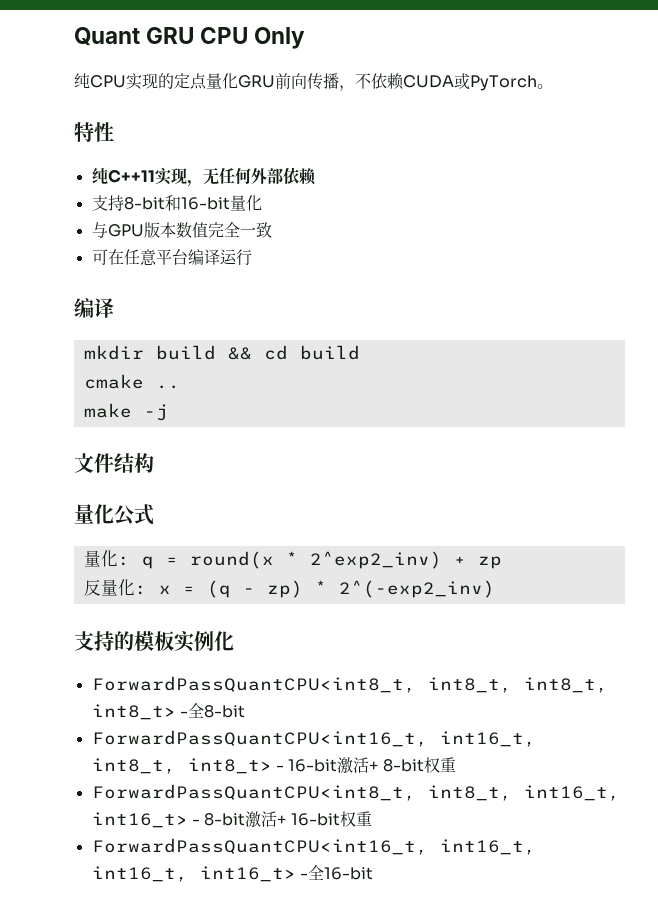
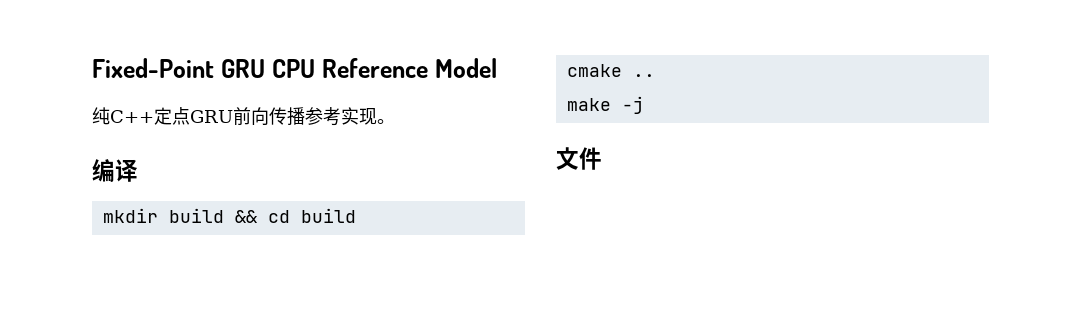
- Quant GRU CPU Only
- 纯CPU实现的定点量化GRU前向传播，不依赖CUDA或PyTorch。
- 特性
- 纯C++11实现，无任何外部依赖
- 支持8-bit和16-bit量化
- 与GPU版本数值完全一致
- 可在任意平台编译运行
+ Fixed-Point GRU CPU Reference Model
+ 纯C++定点GRU前向传播参考实现。
- 文件结构
- 量化公式
- 量化: q = round(x * 2^exp2_inv) + zp
- 反量化: x = (q - zp) * 2^(-exp2_inv)
- 支持的模板实例化
- ForwardPassQuantCPU<int8_t, int8_t, int8_t, int8_t> -全8-bit
- ForwardPassQuantCPU<int16_t, int16_t, int8_t, int8_t> - 16-bit激活+ 8-bit权重
- ForwardPassQuantCPU<int8_t, int8_t, int16_t, int16_t> - 8-bit激活+ 16-bit权重
- ForwardPassQuantCPU<int16_t, int16_t, int16_t, int16_t> -全16-bit
+ 文件

